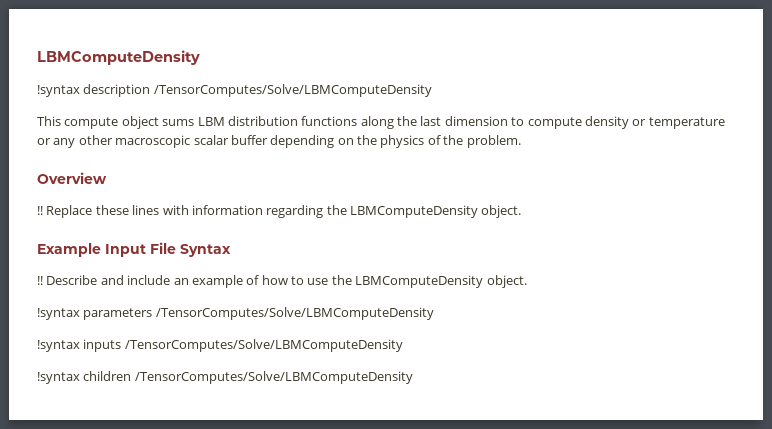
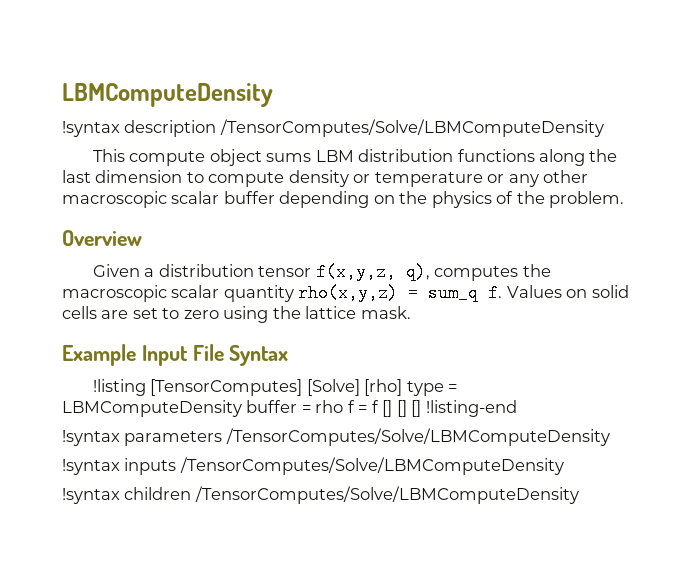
- !! Replace these lines with information regarding the LBMComputeDensity object.
+ Given a distribution tensor f(x,y,z, q), computes the macroscopic scalar quantity rho(x,y,z) = sum_q f. Values on solid cells are set to zero using the lattice mask.
  Example Input File Syntax
- !! Describe and include an example of how to use the LBMComputeDensity object.
+ !listing [TensorComputes] [Solve] [rho] type = LBMComputeDensity buffer = rho f = f [] [] [] !listing-end

